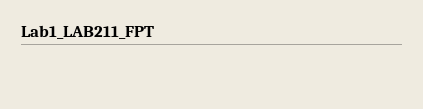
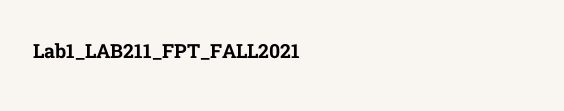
- Lab1_LAB211_FPT
+ Lab1_LAB211_FPT_FALL2021

